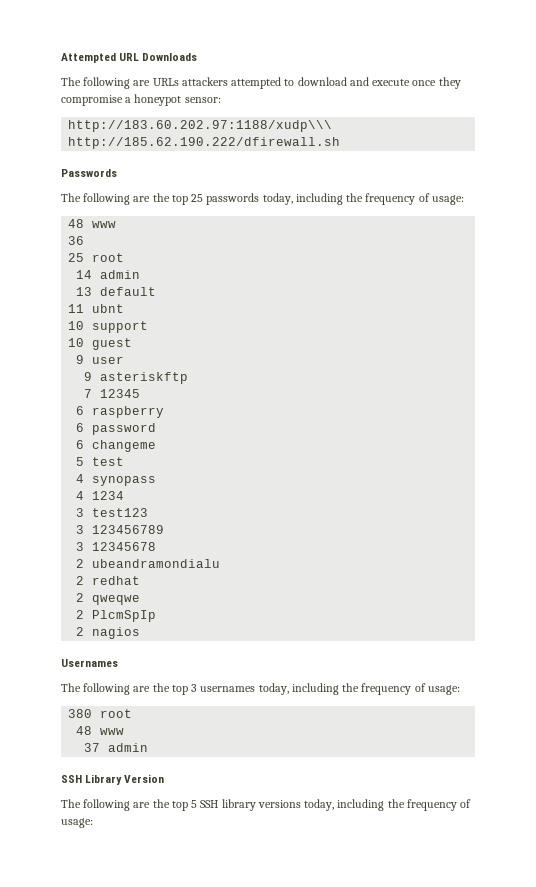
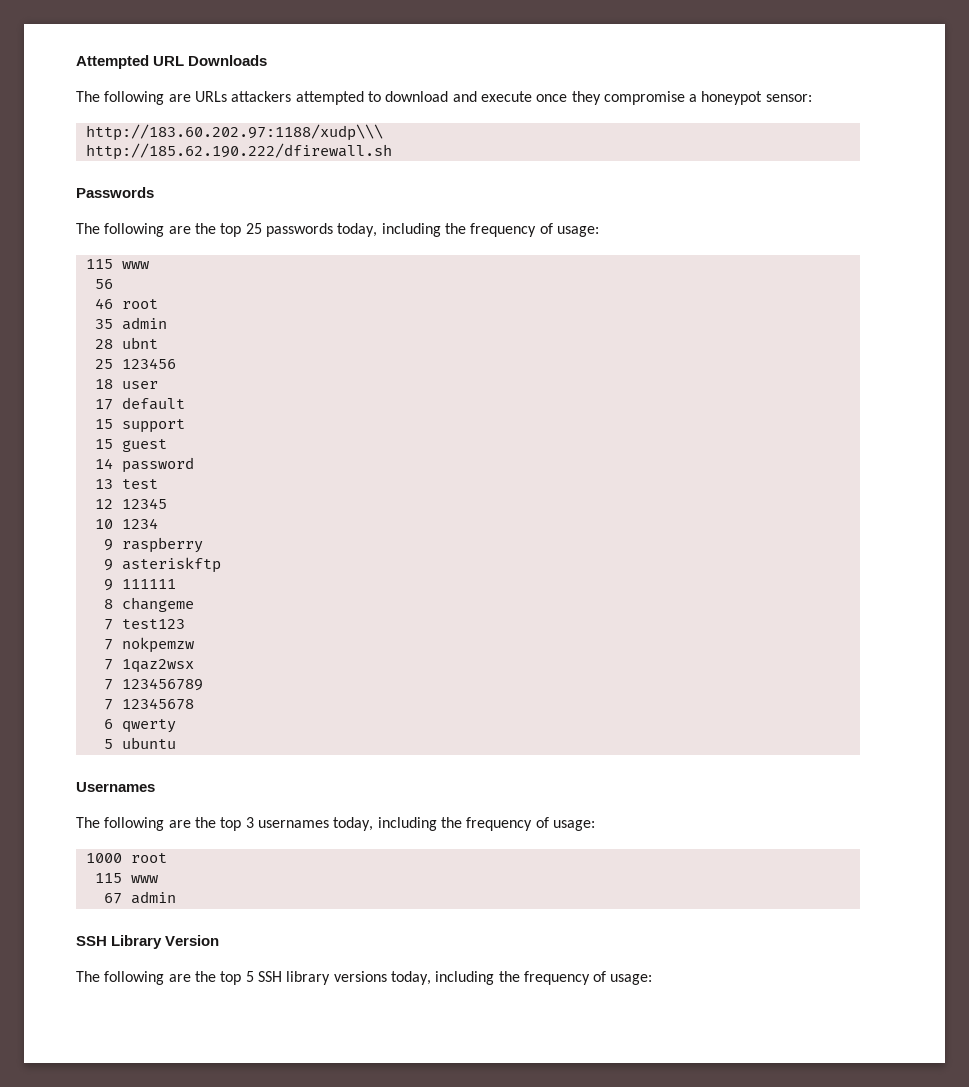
  The following are the top 25 passwords today, including the frequency of usage:
- 48 www
- 36
- 25 root
+ 115 www
+ 56
+ 46 root
+ 35 admin
+ 28 ubnt
+ 25 123456
+ 18 user
+ 17 default
+ 15 support
+ 15 guest
- 14 admin
+ 14 password
- 13 default
- 11 ubnt
- 10 support
- 10 guest
- 9 user
+ 13 test
+ 12 12345
+ 10 1234
+ 9 raspberry
- 7 12345
- 6 raspberry
- 6 password
- 6 changeme
- 5 test
- 4 synopass
- 4 1234
- 3 test123
- 3 123456789
- 3 12345678
- 2 ubeandramondialu
- 2 redhat
- 2 qweqwe
- 2 PlcmSpIp
- 2 nagios
+ 9 111111
+ 8 changeme
+ 7 test123
+ 7 nokpemzw
+ 7 1qaz2wsx
+ 7 123456789
+ 7 12345678
+ 6 qwerty
+ 5 ubuntu
- 380 root
- 48 www
- 37 admin
+ 1000 root
+ 115 www
+ 67 admin

